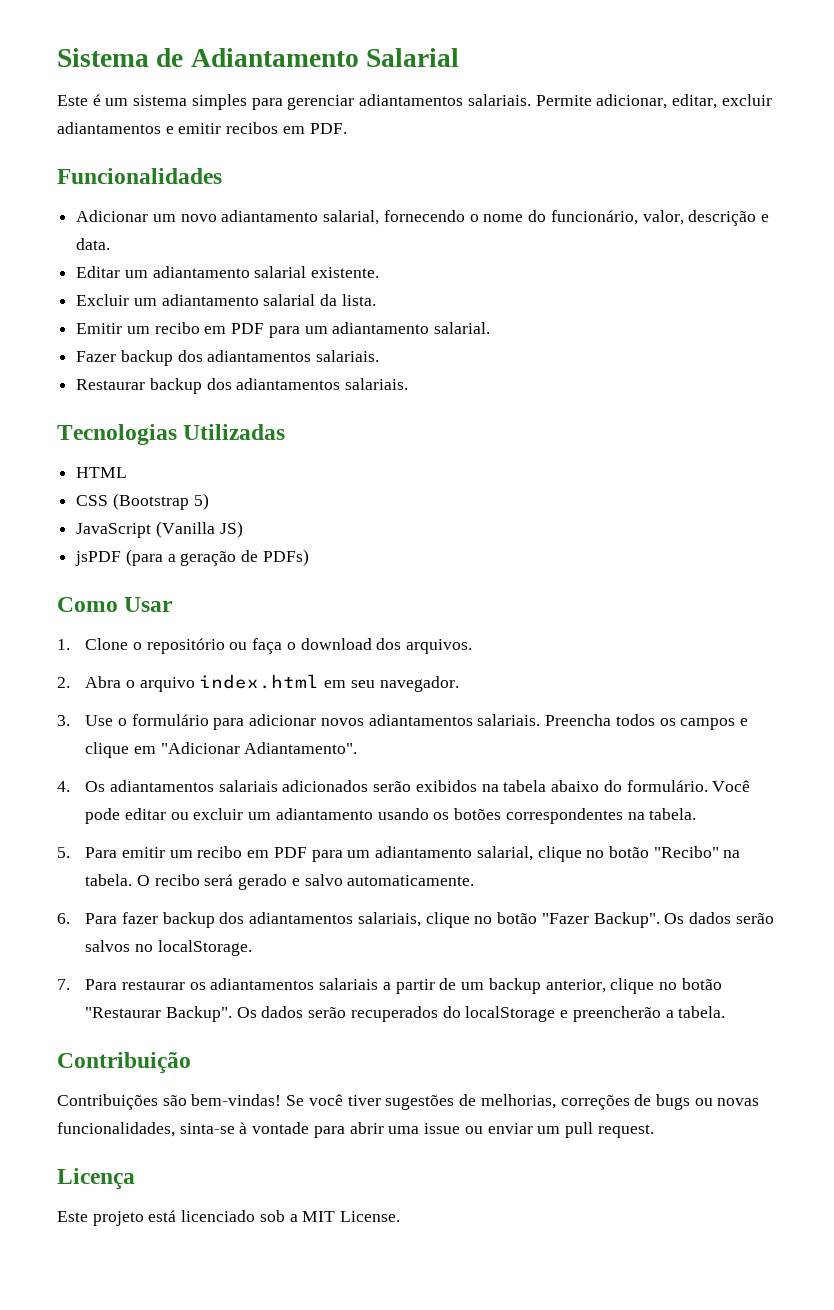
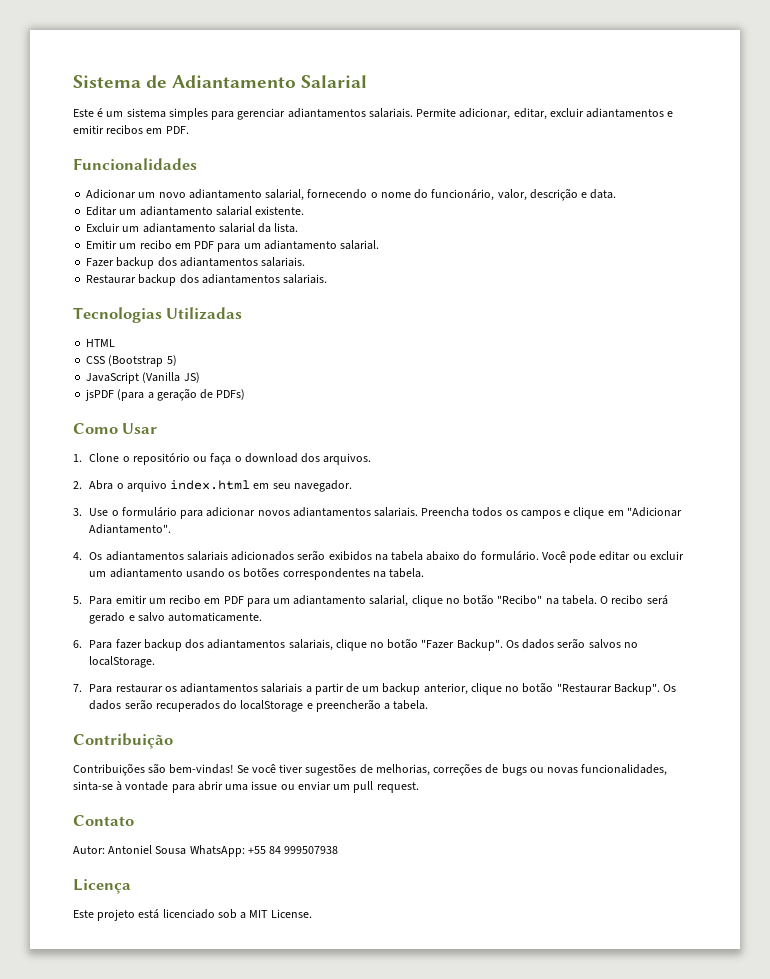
+ Contato
+ Autor: Antoniel Sousa WhatsApp: +55 84 999507938

